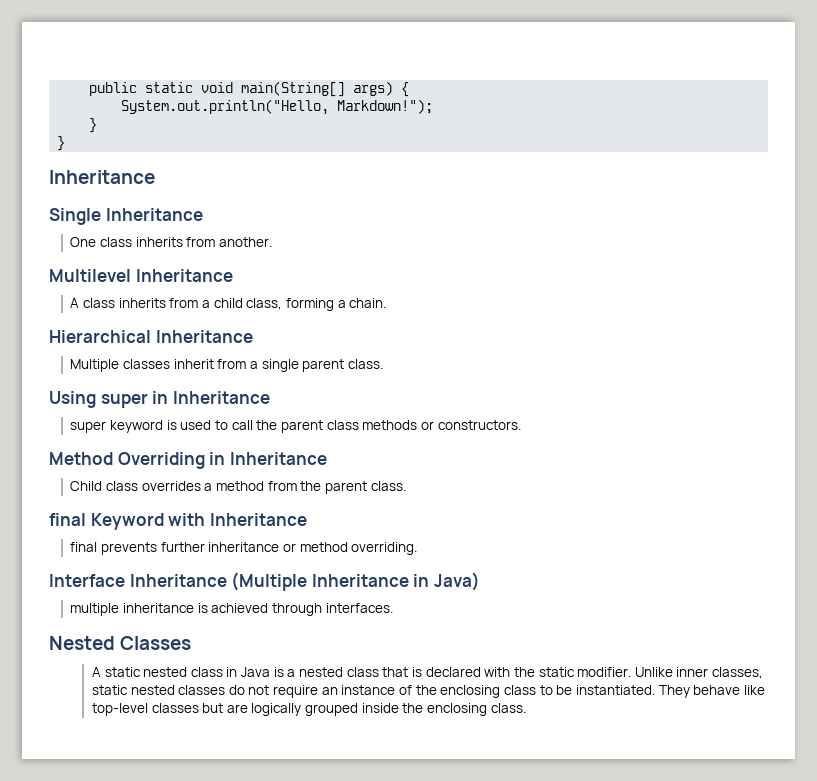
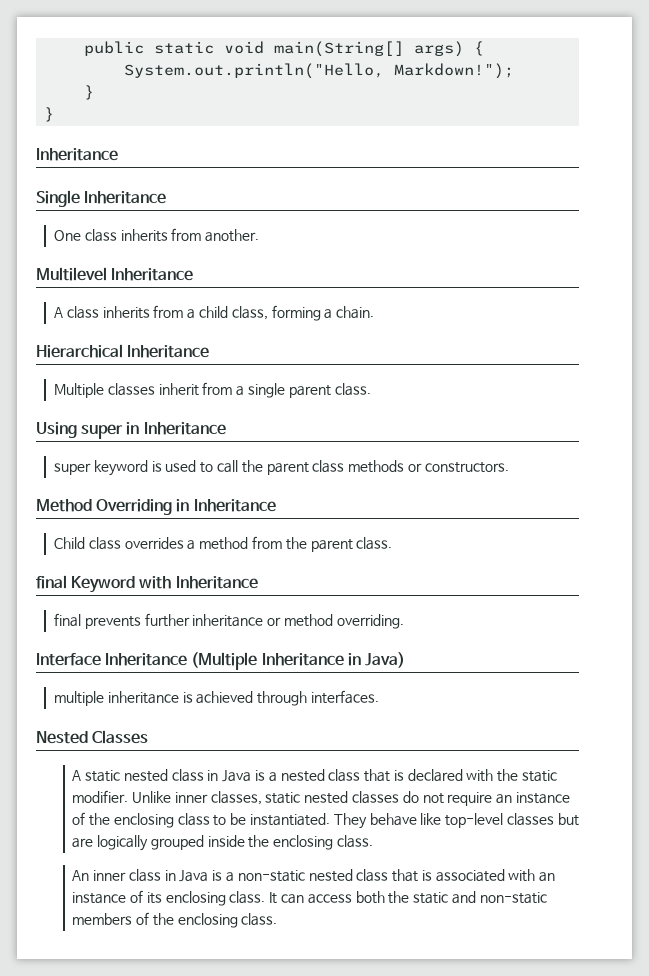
+ An inner class in Java is a non-static nested class that is associated with an instance of its enclosing class. It can access both the static and non-static members of the enclosing class.

